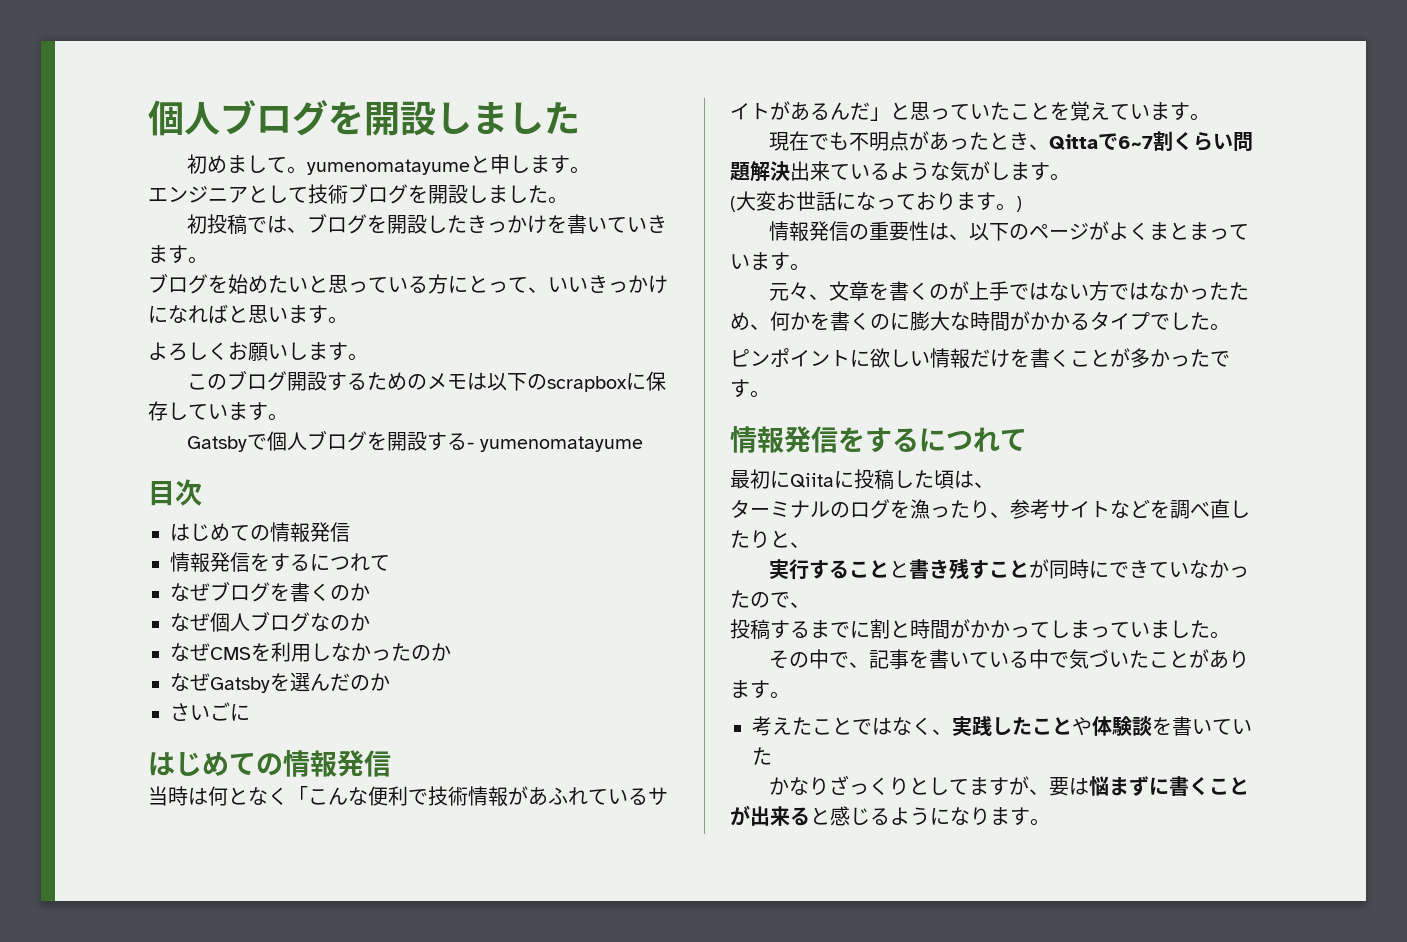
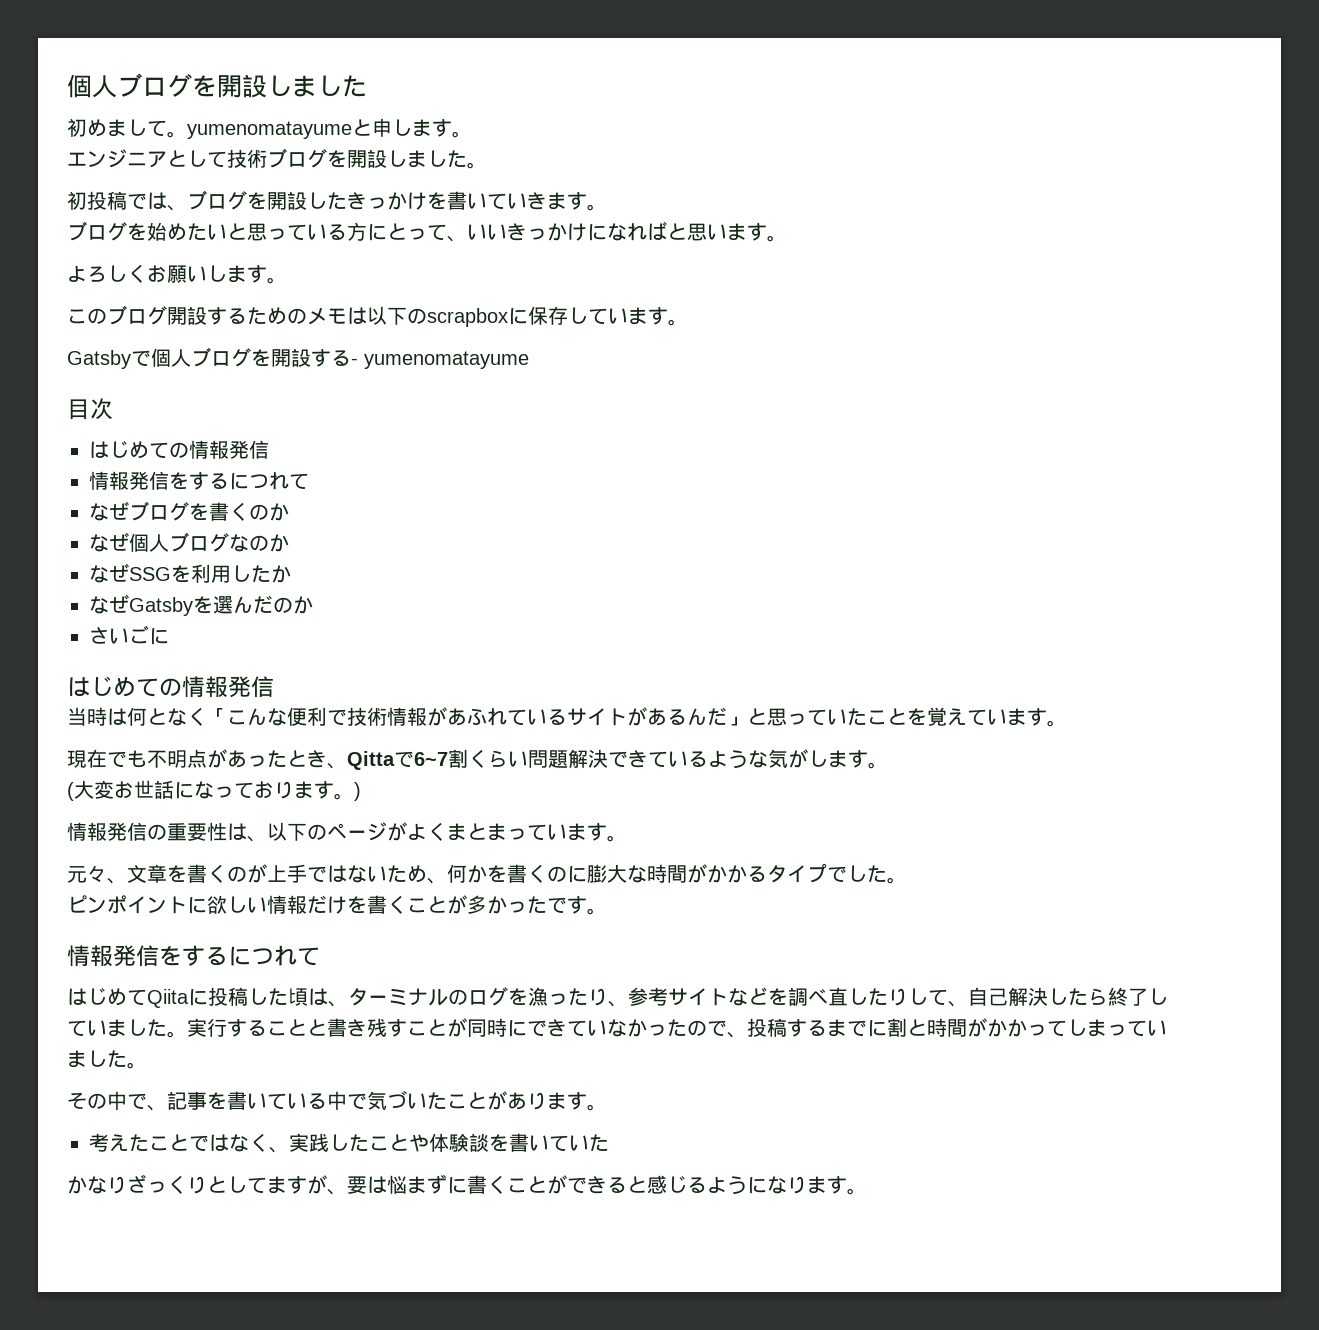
- なぜCMSを利用しなかったのか
+ なぜSSGを利用したか
- 現在でも不明点があったとき、Qittaで6~7割くらい問題解決出来ているような気がします。
+ 現在でも不明点があったとき、Qittaで6~7割くらい問題解決できているような気がします。
- 元々、文章を書くのが上手ではない方ではなかったため、何かを書くのに膨大な時間がかかるタイプでした。
+ 元々、文章を書くのが上手ではないため、何かを書くのに膨大な時間がかかるタイプでした。
- 最初にQiitaに投稿した頃は、
- ターミナルのログを漁ったり、参考サイトなどを調べ直したりと、
- 実行することと書き残すことが同時にできていなかったので、
- 投稿するまでに割と時間がかかってしまっていました。
+ はじめてQiitaに投稿した頃は、ターミナルのログを漁ったり、参考サイトなどを調べ直したりして、自己解決したら終了していました。実行することと書き残すことが同時にできていなかったので、投稿するまでに割と時間がかかってしまっていました。
- かなりざっくりとしてますが、要は悩まずに書くことが出来ると感じるようになります。
+ かなりざっくりとしてますが、要は悩まずに書くことができると感じるようになります。

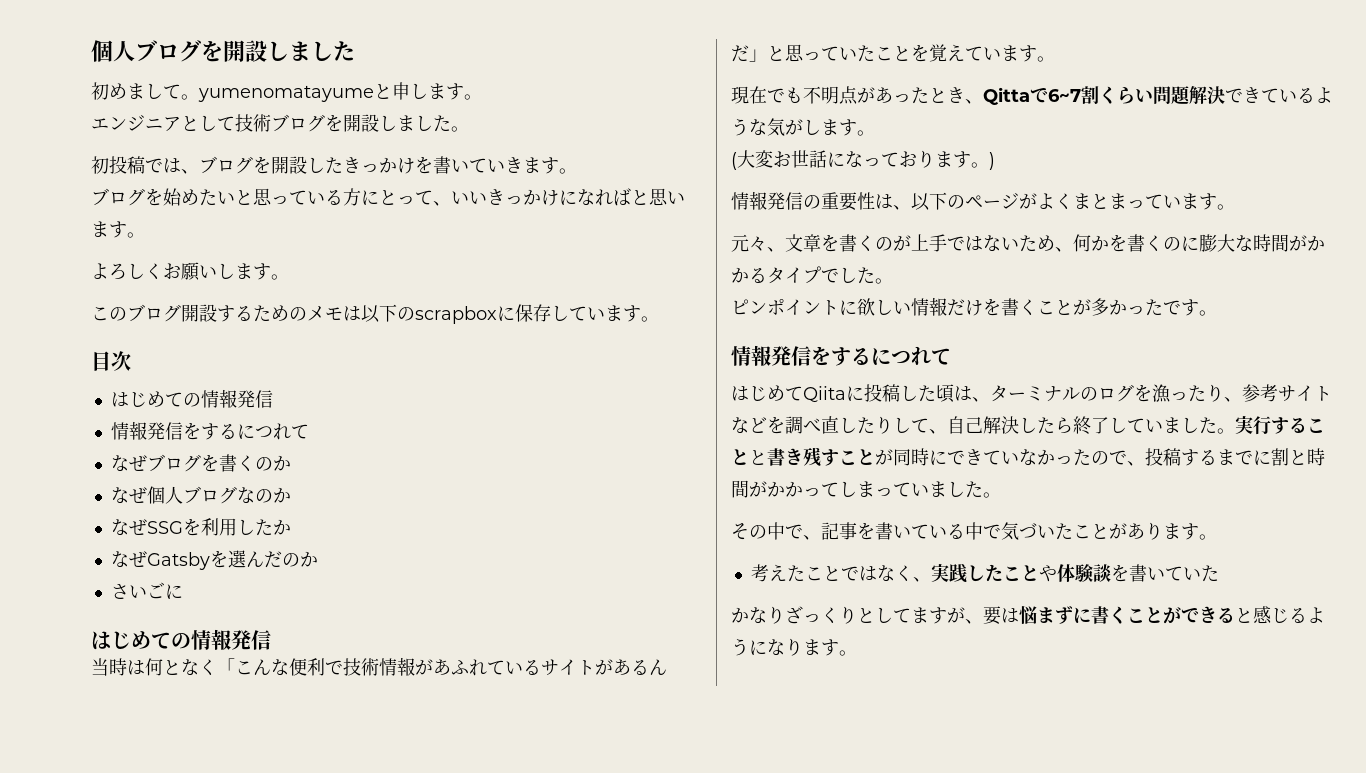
- Gatsbyで個人ブログを開設する- yumenomatayume

